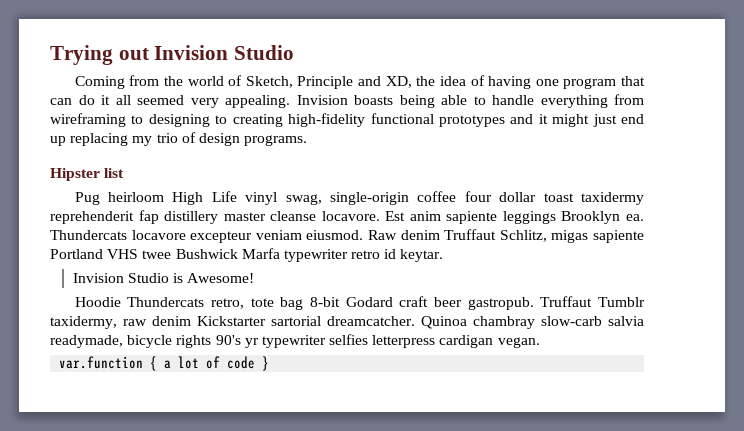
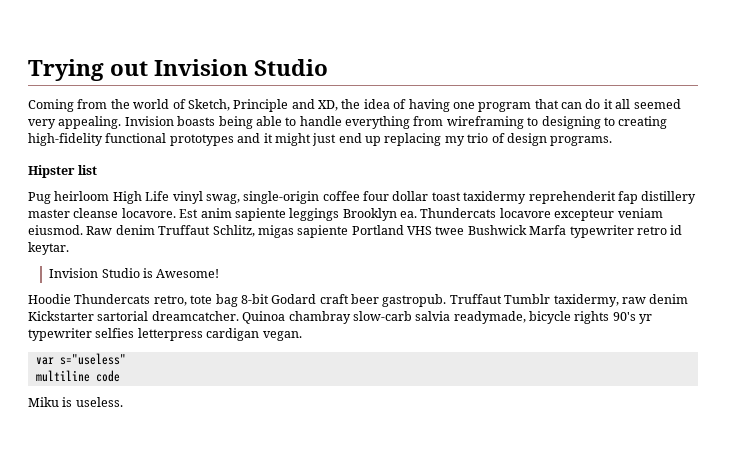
- var.function { a lot of code }
+ var s="useless"
+ multiline code
+ Miku is useless.

